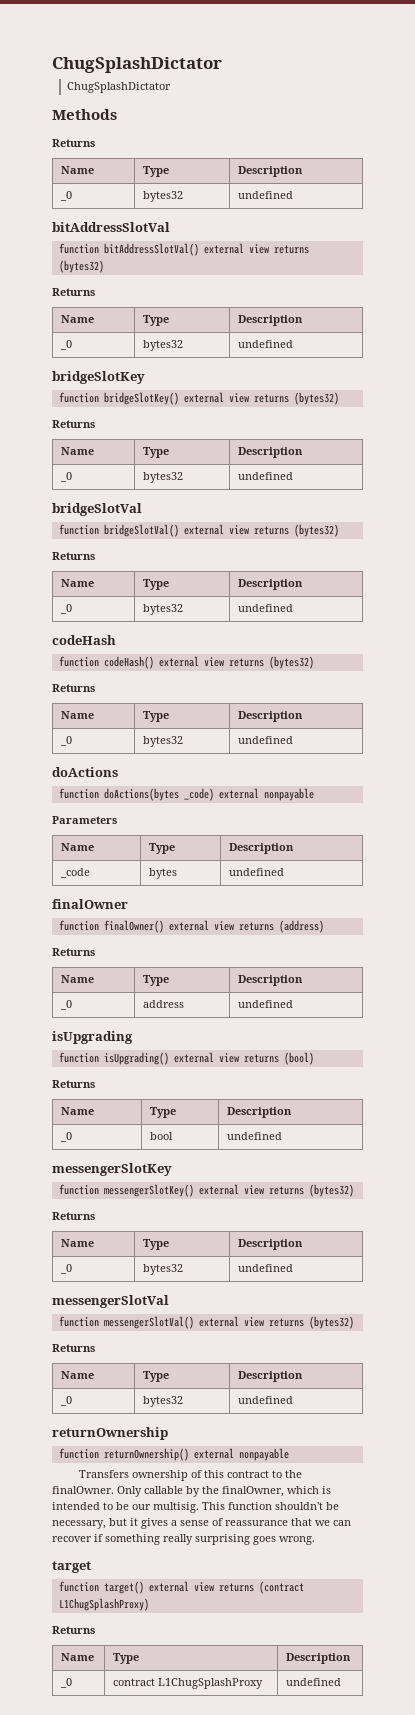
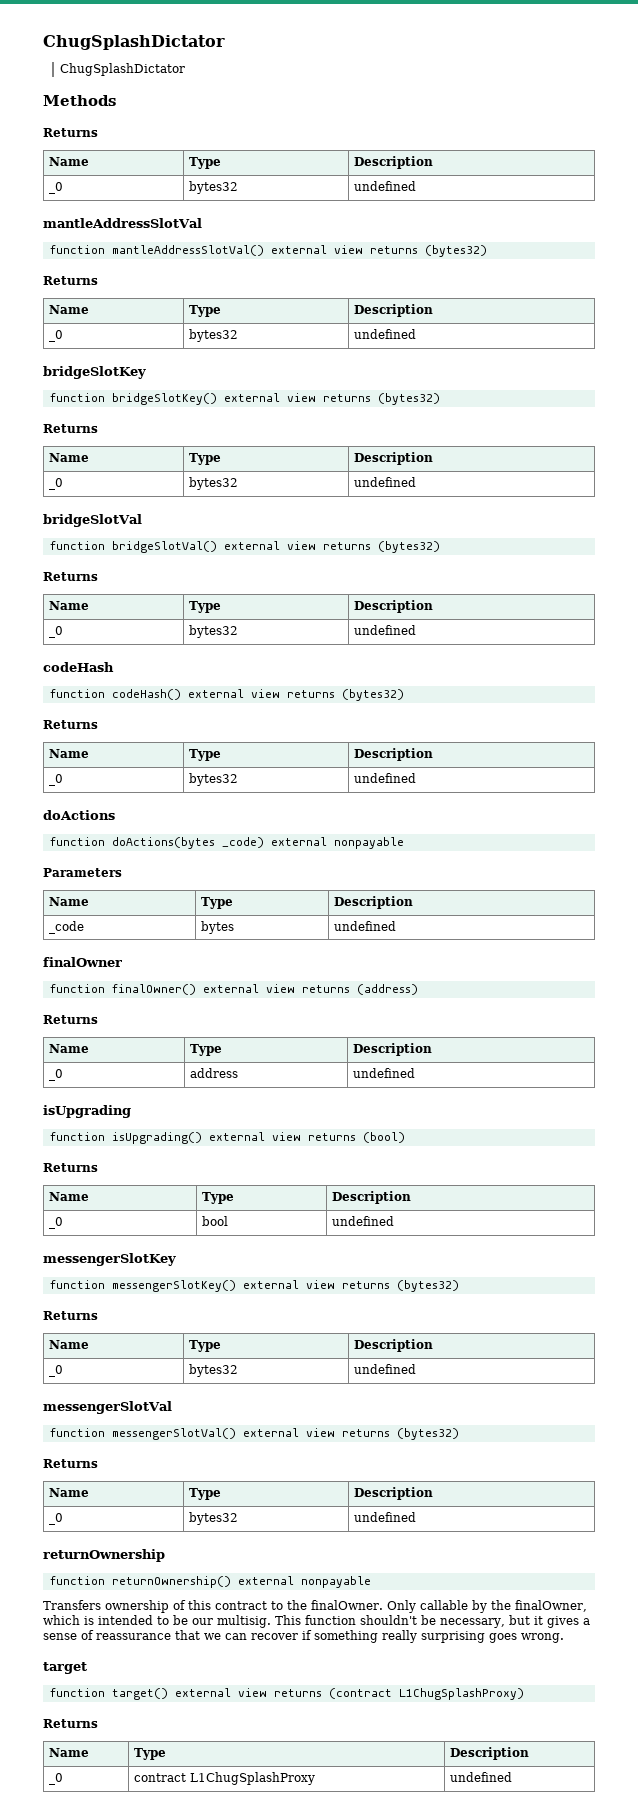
- bitAddressSlotVal
- function bitAddressSlotVal() external view returns (bytes32)
+ mantleAddressSlotVal
+ function mantleAddressSlotVal() external view returns (bytes32)

